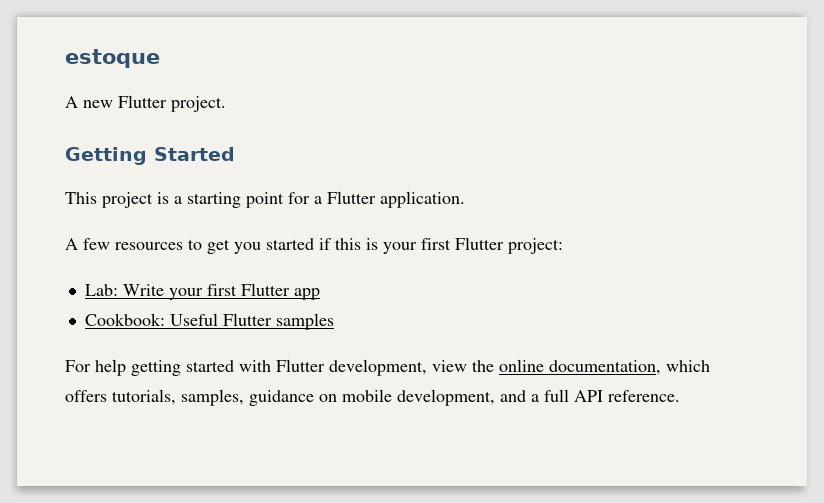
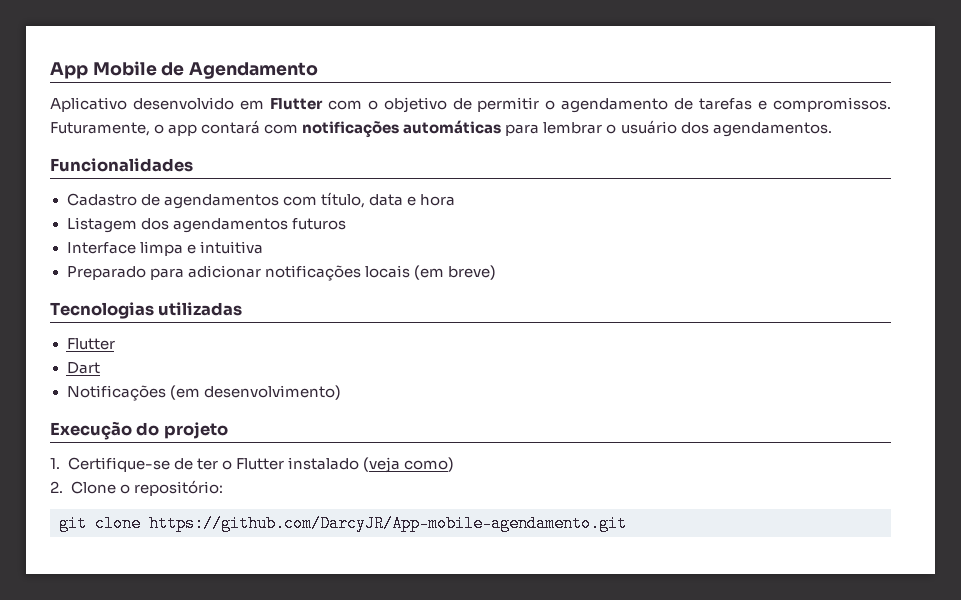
- estoque
- A new Flutter project.
- Getting Started
- This project is a starting point for a Flutter application.
- A few resources to get you started if this is your first Flutter project:
- Lab: Write your first Flutter app
- Cookbook: Useful Flutter samples
- For help getting started with Flutter development, view the online documentation, which offers tutorials, samples, guidance on mobile development, and a full API reference.
+ App Mobile de Agendamento
+ Aplicativo desenvolvido em Flutter com o objetivo de permitir o agendamento de tarefas e compromissos. Futuramente, o app contará com notificações automáticas para lembrar o usuário dos agendamentos.
+ Funcionalidades
+ Cadastro de agendamentos com título, data e hora
+ Listagem dos agendamentos futuros
+ Interface limpa e intuitiva
+ Preparado para adicionar notificações locais (em breve)
+ Tecnologias utilizadas
+ Flutter
+ Dart
+ Notificações (em desenvolvimento)
+ Execução do projeto
+ 1. Certifique-se de ter o Flutter instalado (veja como)
+ 2. Clone o repositório:
+ git clone https://github.com/DarcyJR/App-mobile-agendamento.git

